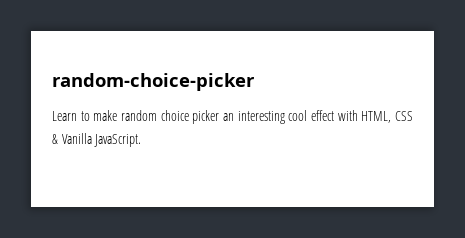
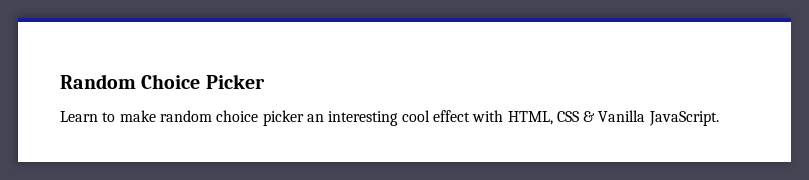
- random-choice-picker
+ Random Choice Picker

